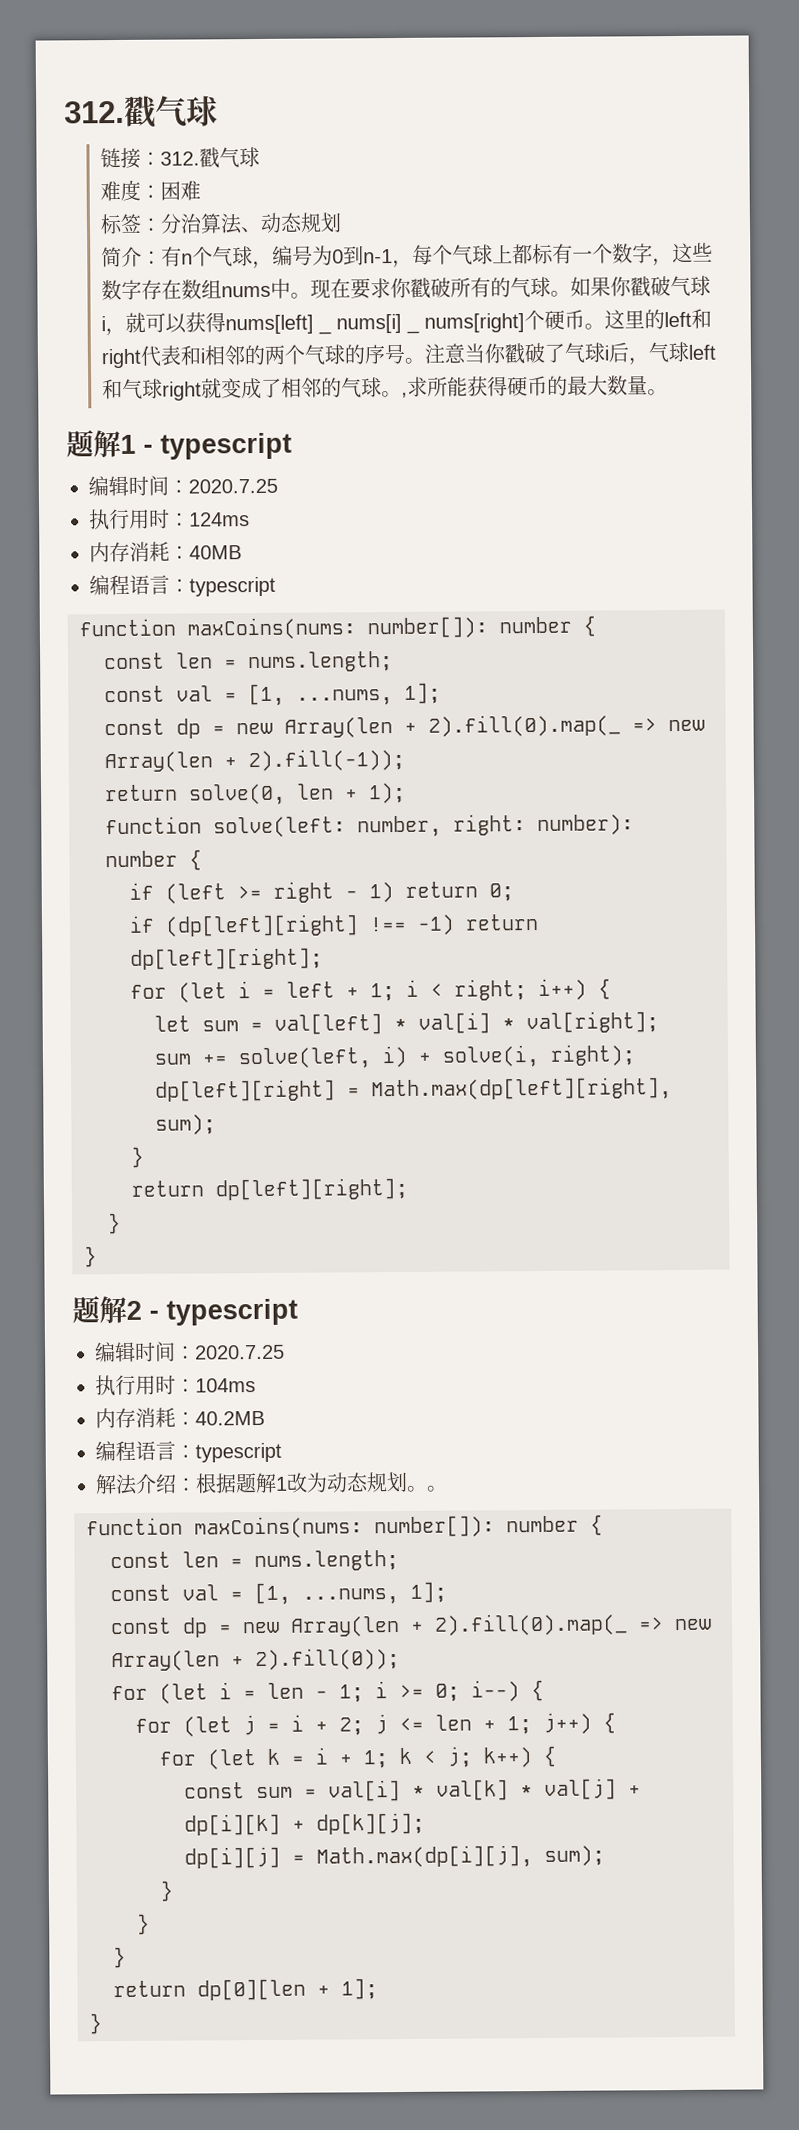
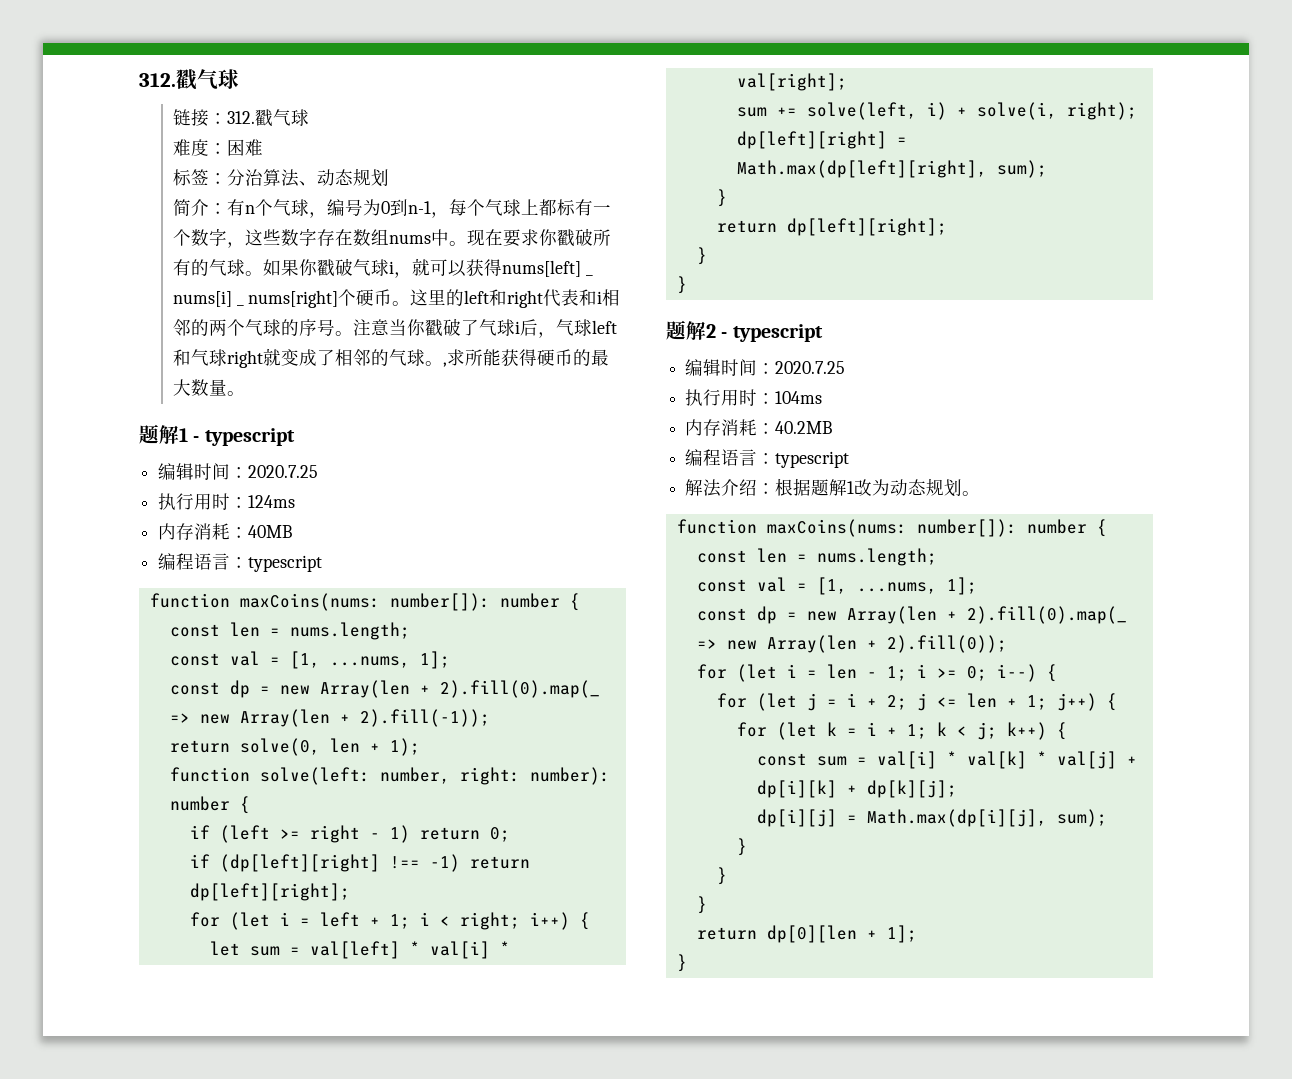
- 解法介绍：根据题解1改为动态规划。。
+ 解法介绍：根据题解1改为动态规划。

